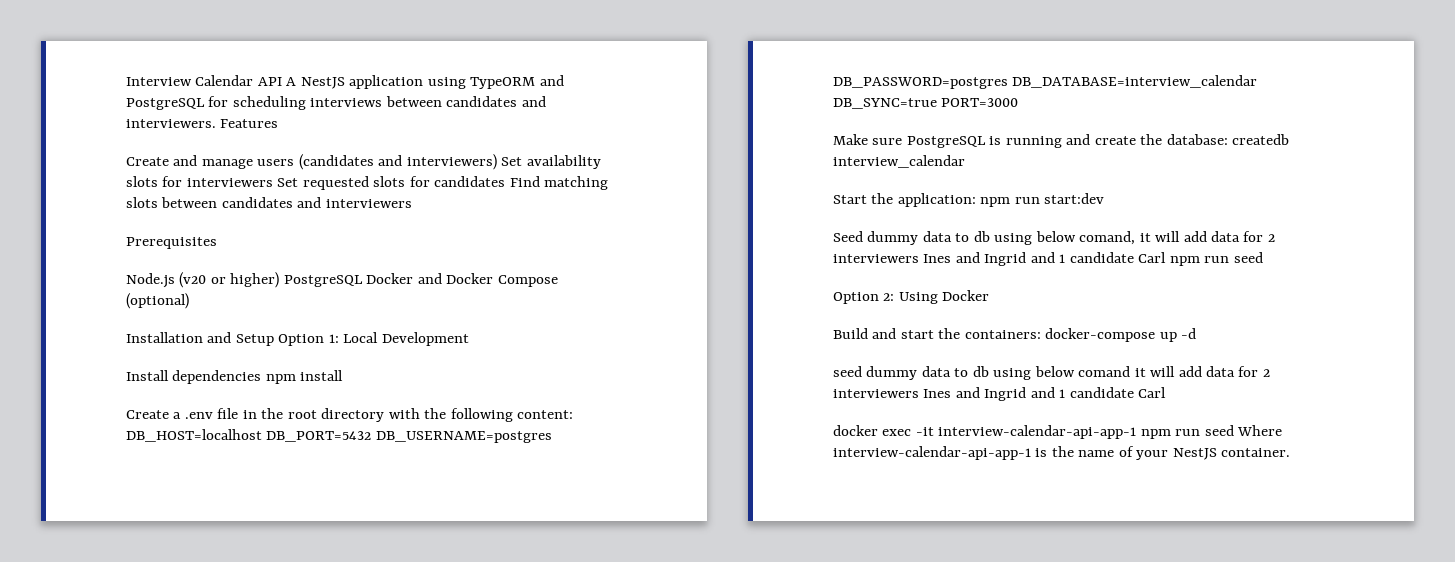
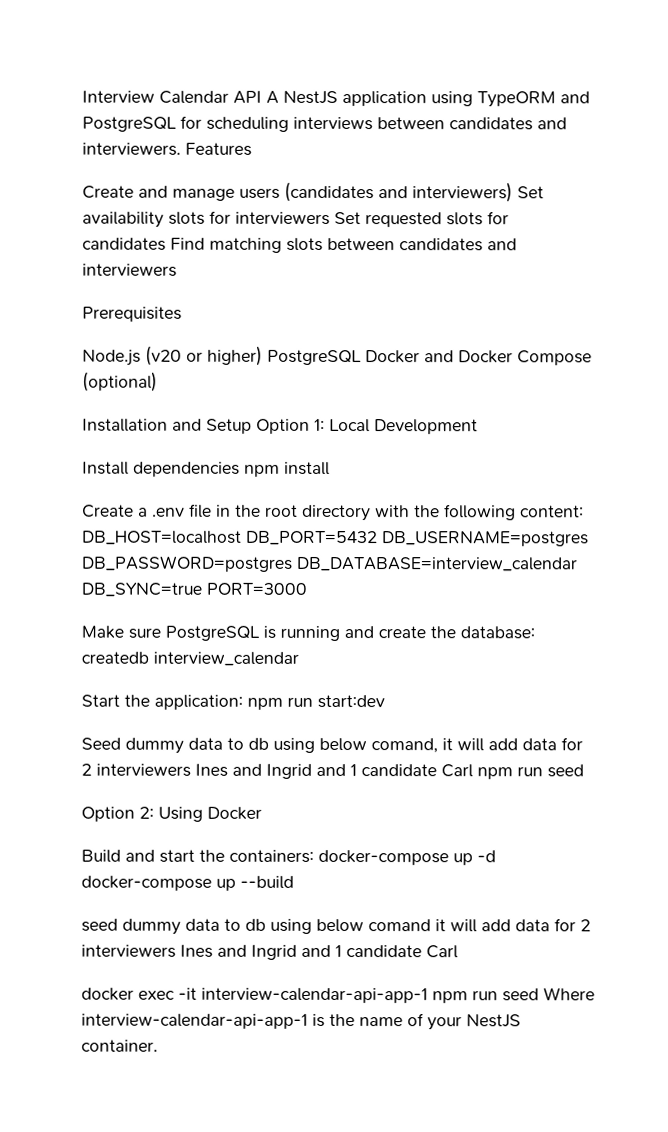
- Build and start the containers: docker-compose up -d
+ Build and start the containers: docker-compose up -d docker-compose up --build

